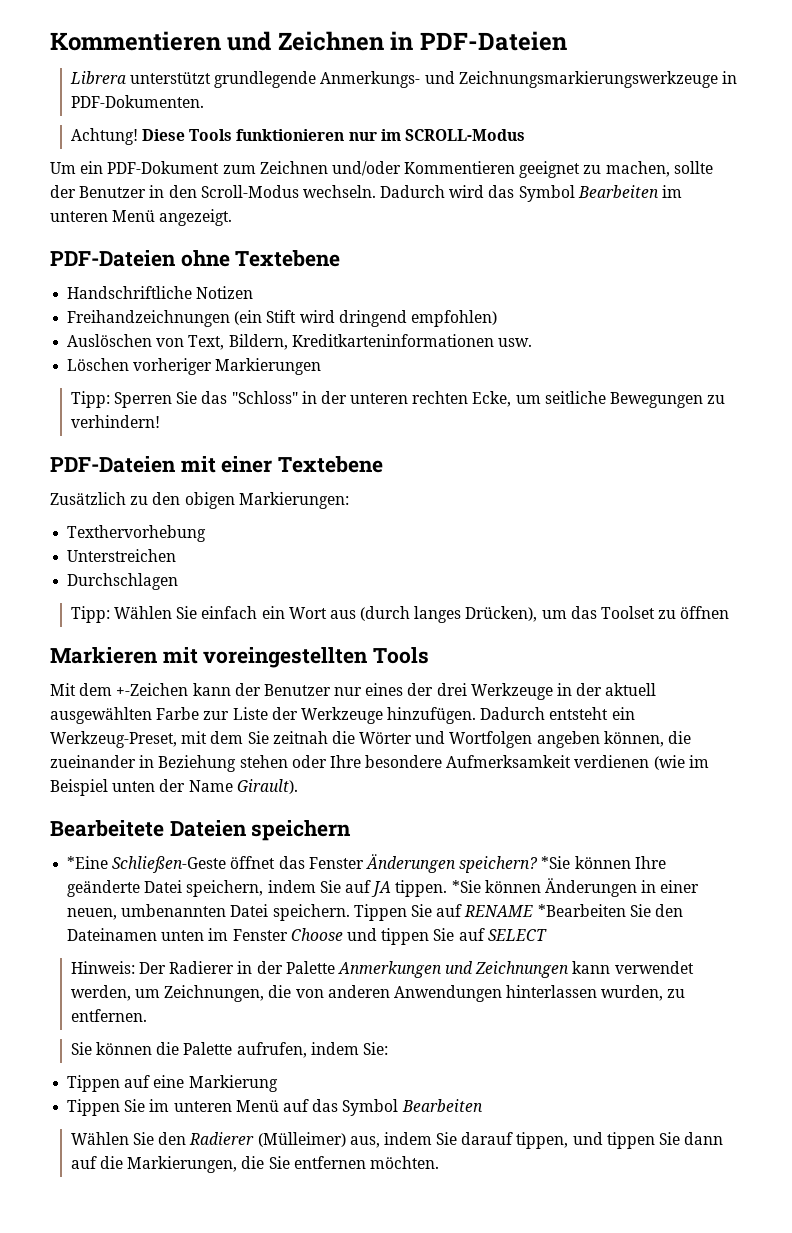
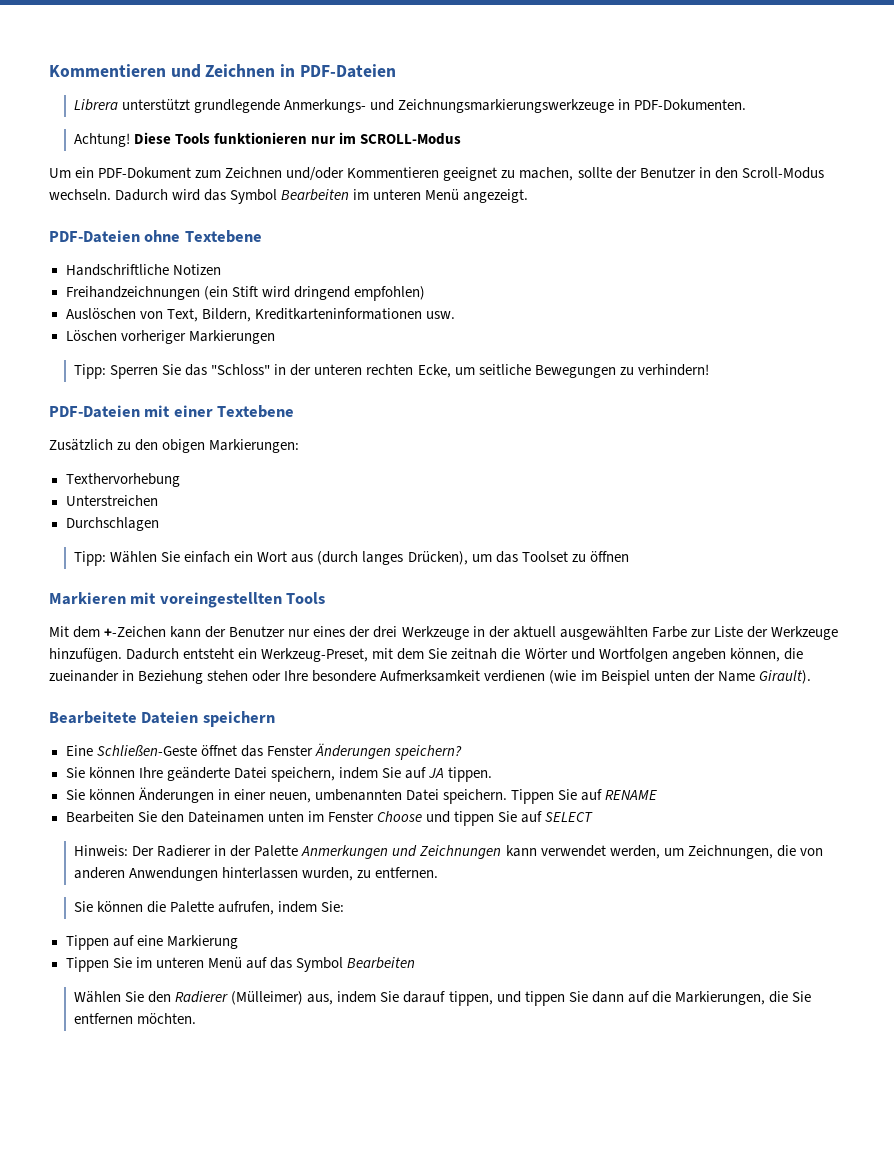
- *Eine Schließen-Geste öffnet das Fenster Änderungen speichern? *Sie können Ihre geänderte Datei speichern, indem Sie auf JA tippen. *Sie können Änderungen in einer neuen, umbenannten Datei speichern.
+ Eine Schließen-Geste öffnet das Fenster Änderungen speichern?
+ Sie können Ihre geänderte Datei speichern, indem Sie auf JA tippen.
+ Sie können Änderungen in einer neuen, umbenannten Datei speichern.
- Tippen Sie auf RENAME *Bearbeiten Sie den Dateinamen unten im Fenster Choose und tippen Sie auf SELECT
+ Tippen Sie auf RENAME
+ Bearbeiten Sie den Dateinamen unten im Fenster Choose und tippen Sie auf SELECT

